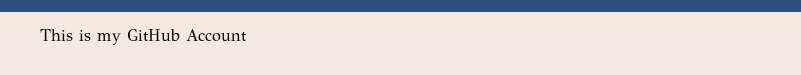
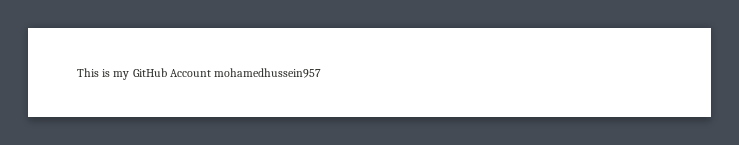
- This is my GitHub Account
+ This is my GitHub Account mohamedhussein957

